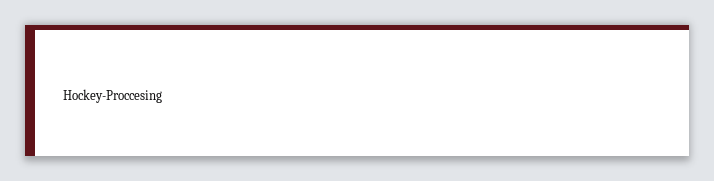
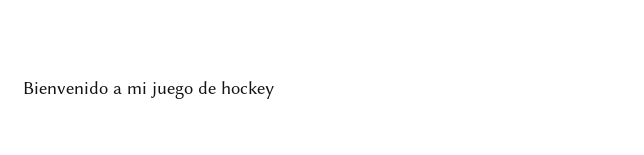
- Hockey-Proccesing
+ Bienvenido a mi juego de hockey

